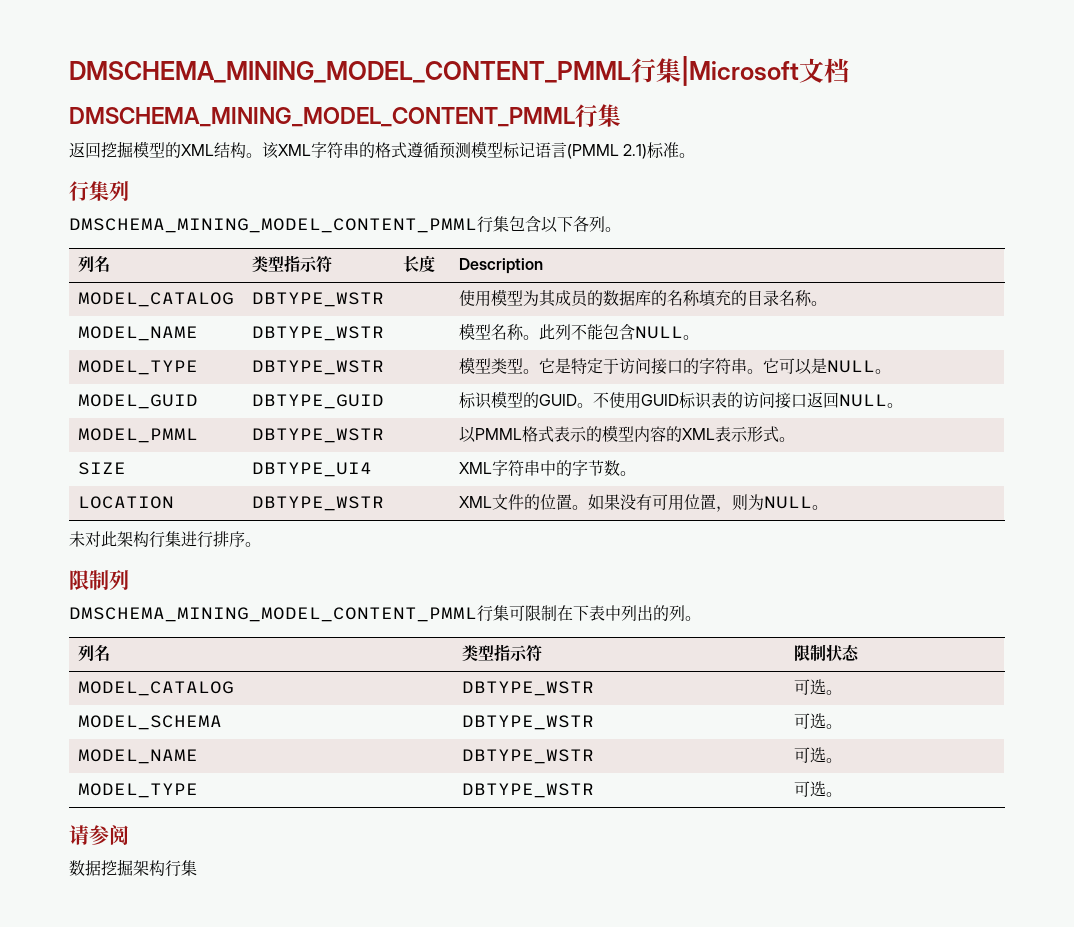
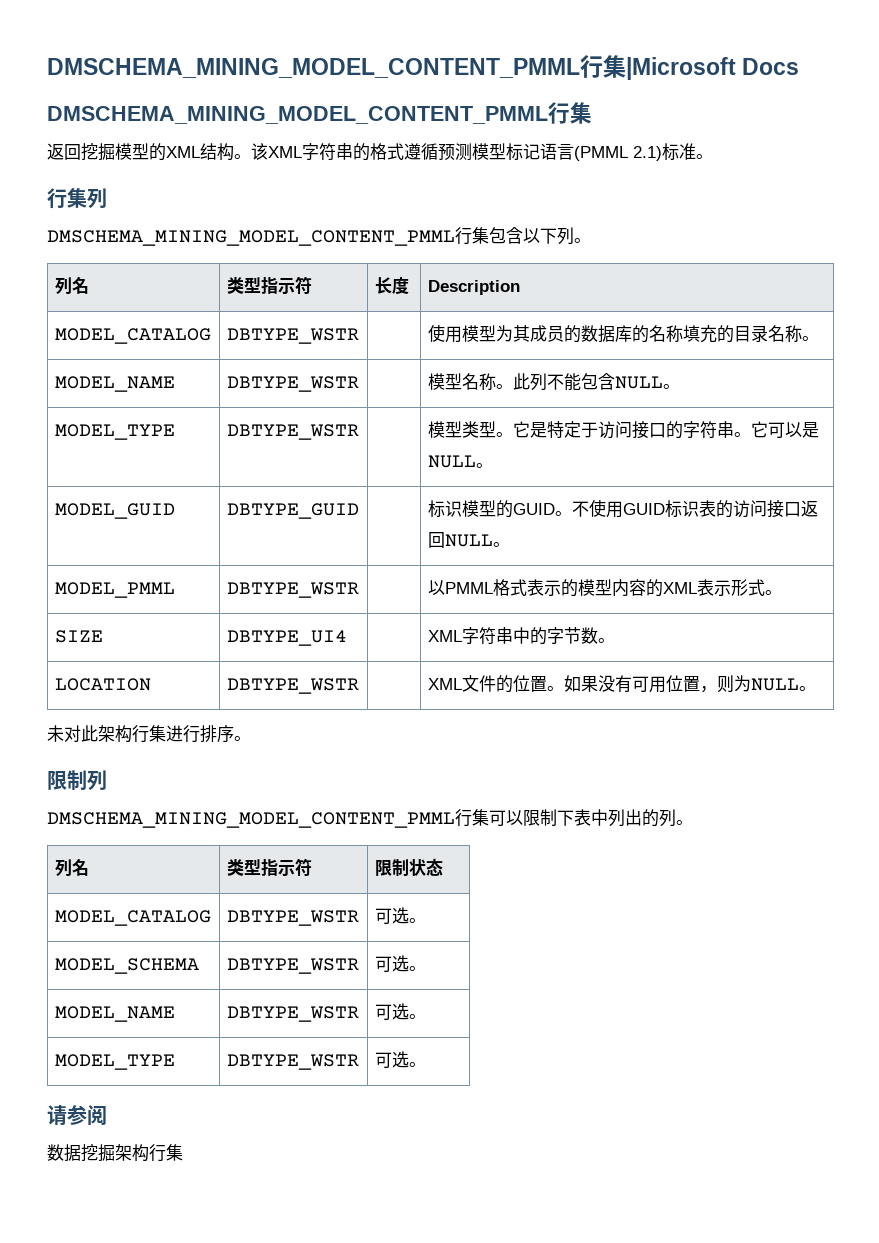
- DMSCHEMA_MINING_MODEL_CONTENT_PMML行集|Microsoft文档
+ DMSCHEMA_MINING_MODEL_CONTENT_PMML行集|Microsoft Docs
- DMSCHEMA_MINING_MODEL_CONTENT_PMML行集包含以下各列。
+ DMSCHEMA_MINING_MODEL_CONTENT_PMML行集包含以下列。
- DMSCHEMA_MINING_MODEL_CONTENT_PMML行集可限制在下表中列出的列。
+ DMSCHEMA_MINING_MODEL_CONTENT_PMML行集可以限制下表中列出的列。

